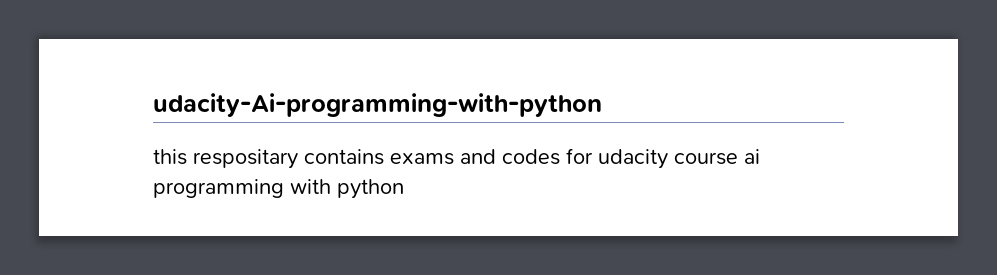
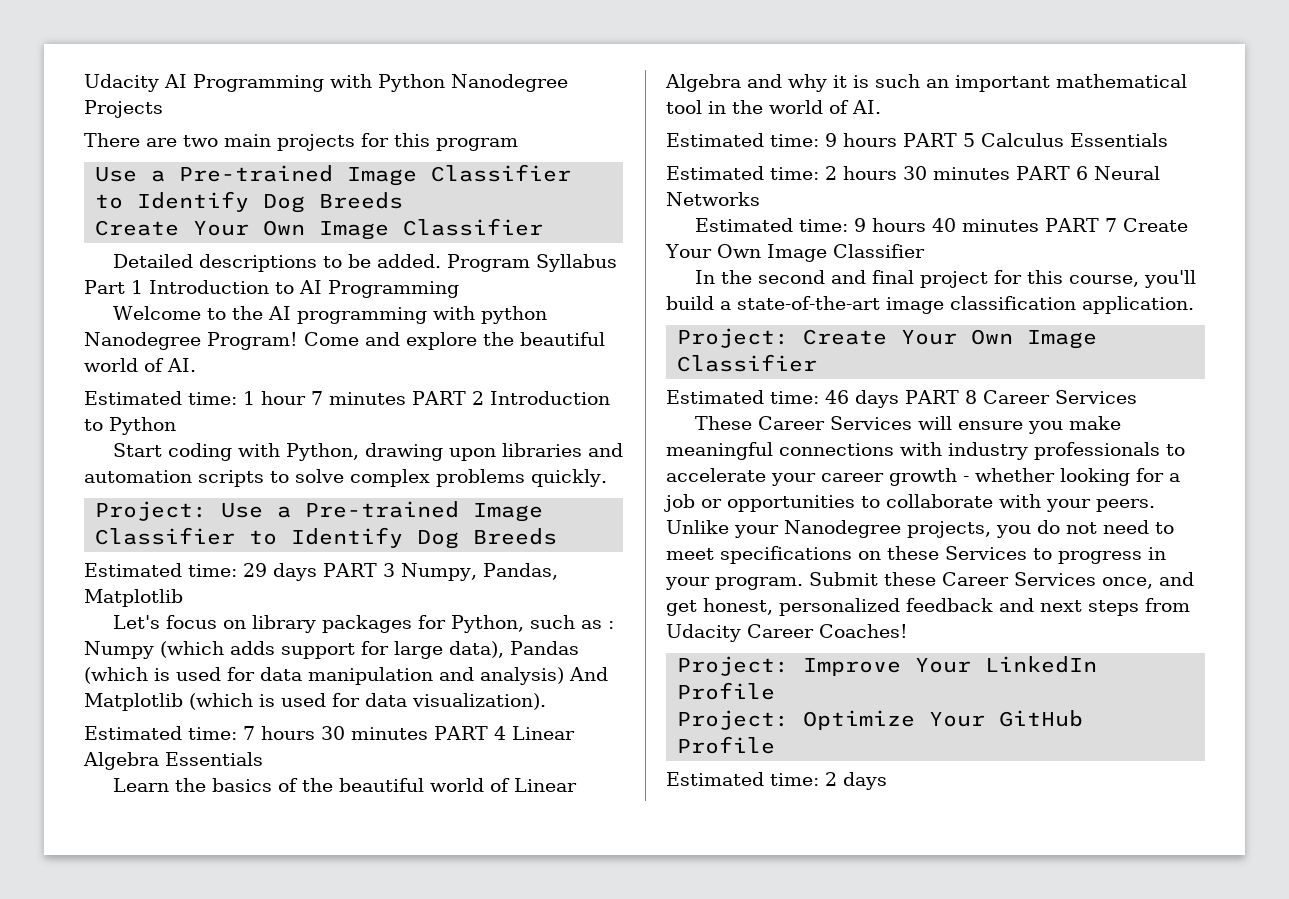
- udacity-Ai-programming-with-python
- this respositary contains exams and codes for udacity course ai programming with python
+ Udacity AI Programming with Python Nanodegree Projects
+ There are two main projects for this program
+ Use a Pre-trained Image Classifier to Identify Dog Breeds
+ Create Your Own Image Classifier
+ Detailed descriptions to be added. Program Syllabus Part 1 Introduction to AI Programming
+ Welcome to the AI programming with python Nanodegree Program! Come and explore the beautiful world of AI.
+ Estimated time: 1 hour 7 minutes PART 2 Introduction to Python
+ Start coding with Python, drawing upon libraries and automation scripts to solve complex problems quickly.
+ Project: Use a Pre-trained Image Classifier to Identify Dog Breeds
+ Estimated time: 29 days PART 3 Numpy, Pandas, Matplotlib
+ Let's focus on library packages for Python, such as : Numpy (which adds support for large data), Pandas (which is used for data manipulation and analysis) And Matplotlib (which is used for data visualization).
+ Estimated time: 7 hours 30 minutes PART 4 Linear Algebra Essentials
+ Learn the basics of the beautiful world of Linear Algebra and why it is such an important mathematical tool in the world of AI.
+ Estimated time: 9 hours PART 5 Calculus Essentials
+ Estimated time: 2 hours 30 minutes PART 6 Neural Networks
+ Estimated time: 9 hours 40 minutes PART 7 Create Your Own Image Classifier
+ In the second and final project for this course, you'll build a state-of-the-art image classification application.
+ Project: Create Your Own Image Classifier
+ Estimated time: 46 days PART 8 Career Services
+ These Career Services will ensure you make meaningful connections with industry professionals to accelerate your career growth - whether looking for a job or opportunities to collaborate with your peers. Unlike your Nanodegree projects, you do not need to meet specifications on these Services to progress in your program. Submit these Career Services once, and get honest, personalized feedback and next steps from Udacity Career Coaches!
+ Project: Improve Your LinkedIn Profile
+ Project: Optimize Your GitHub Profile
+ Estimated time: 2 days

